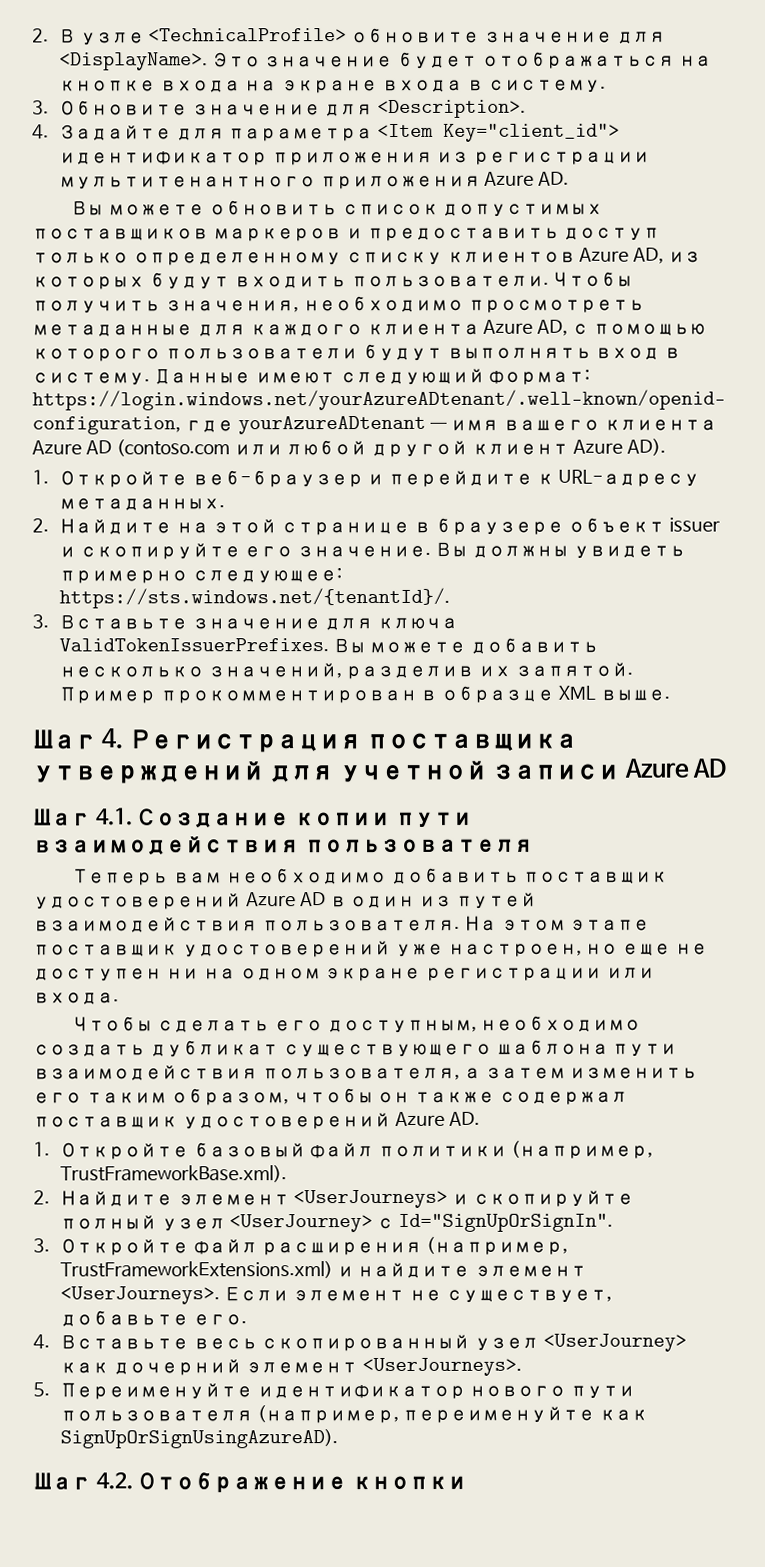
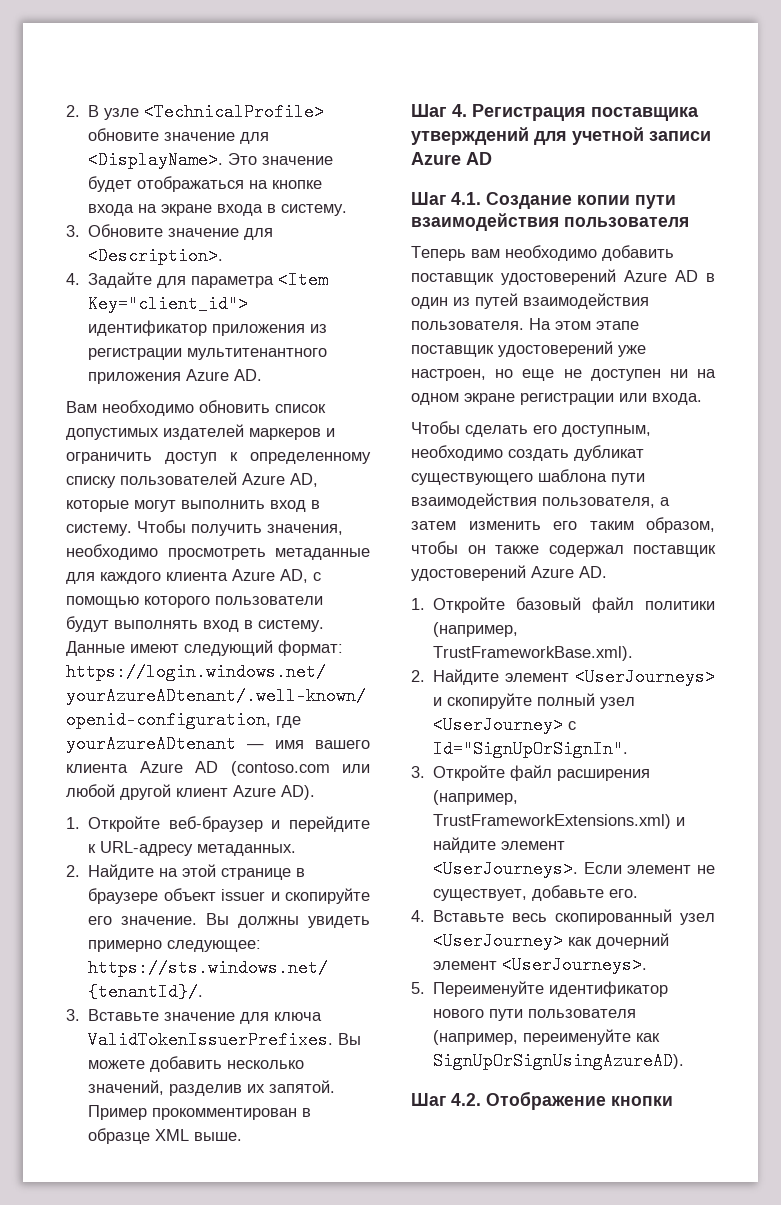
- Вы можете обновить список допустимых поставщиков маркеров и предоставить доступ только определенному списку клиентов Azure AD, из которых будут входить пользователи.
+ Вам необходимо обновить список допустимых издателей маркеров и ограничить доступ к определенному списку пользователей Azure AD, которые могут выполнить вход в систему.

